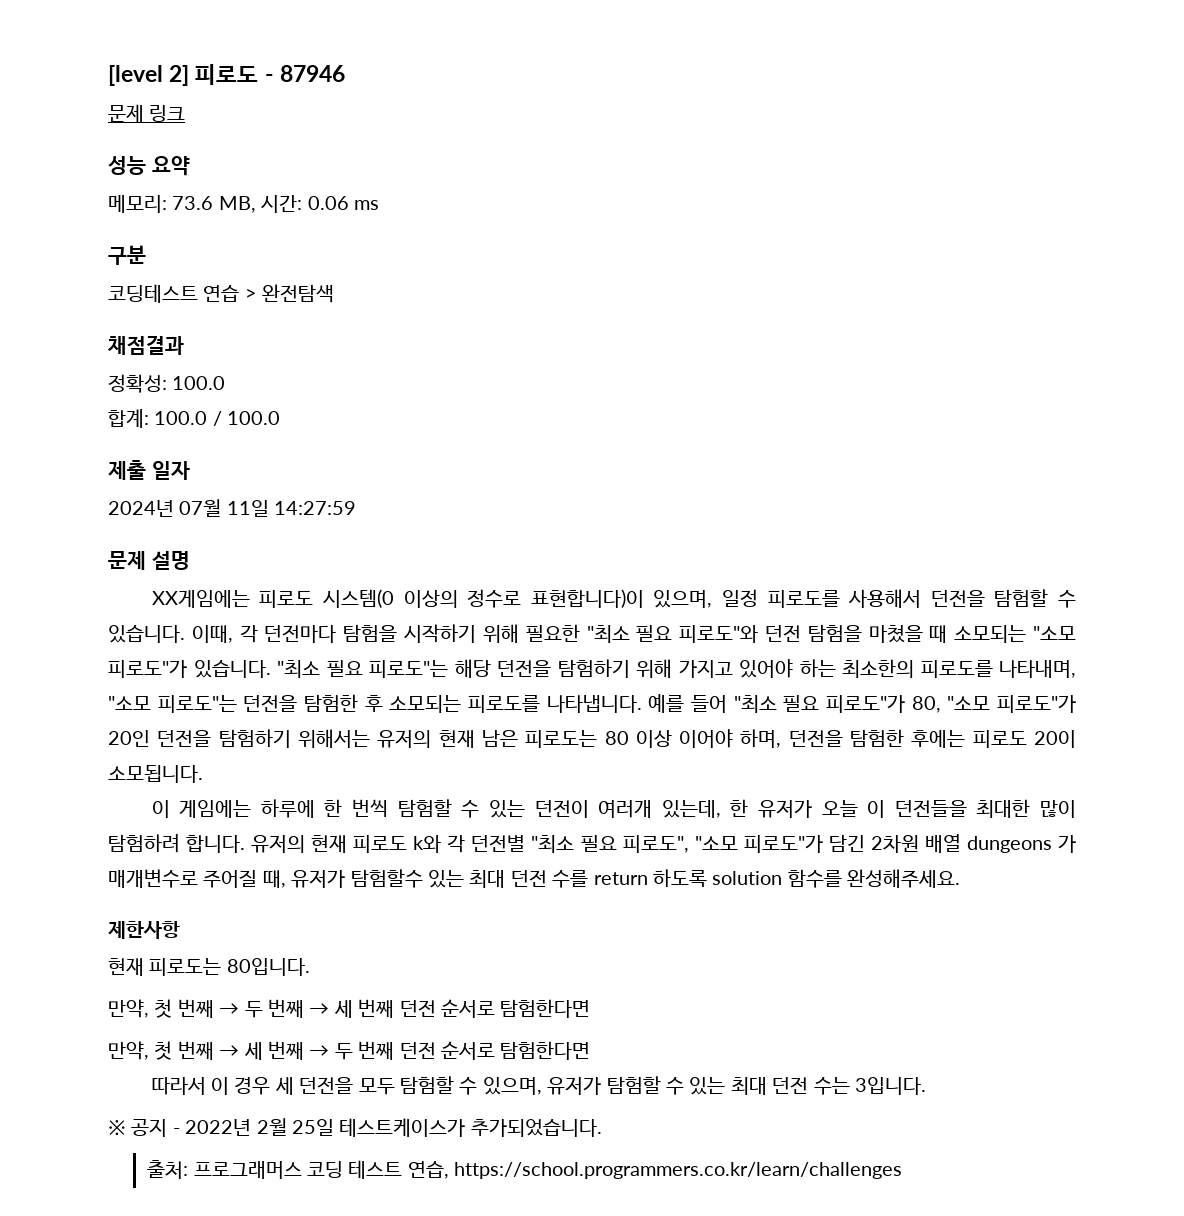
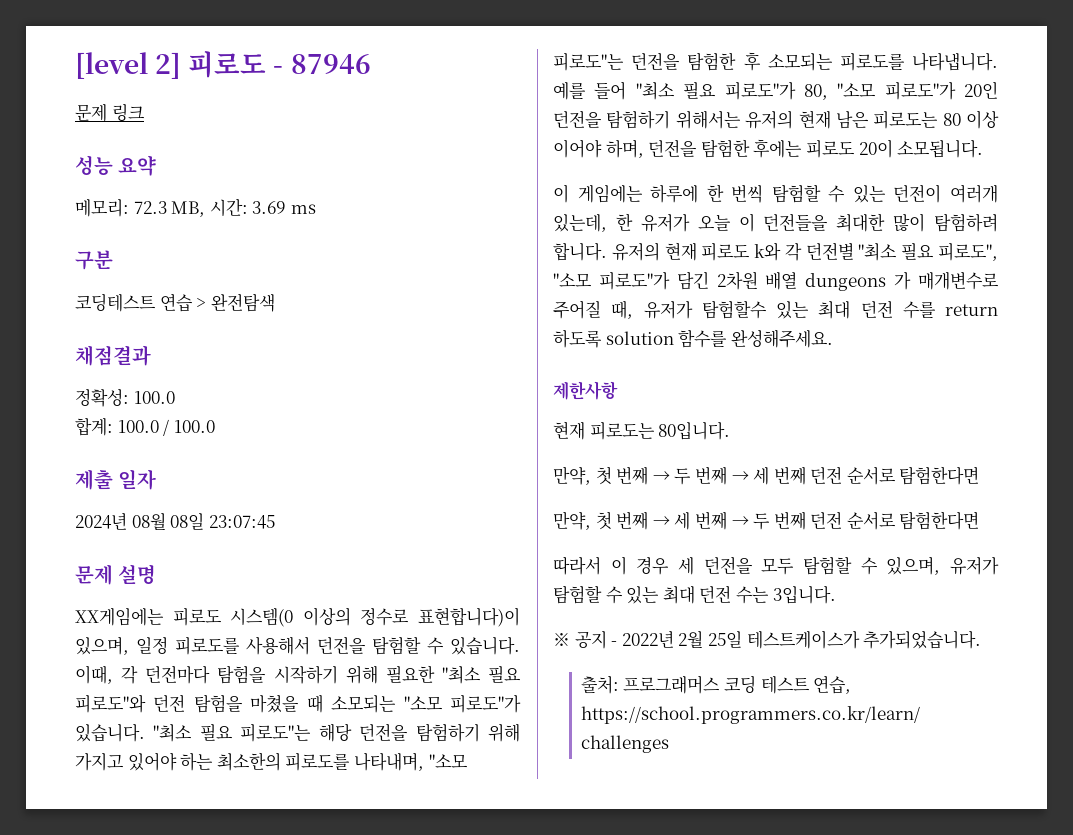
- 메모리: 73.6 MB, 시간: 0.06 ms
+ 메모리: 72.3 MB, 시간: 3.69 ms
- 2024년 07월 11일 14:27:59
+ 2024년 08월 08일 23:07:45

